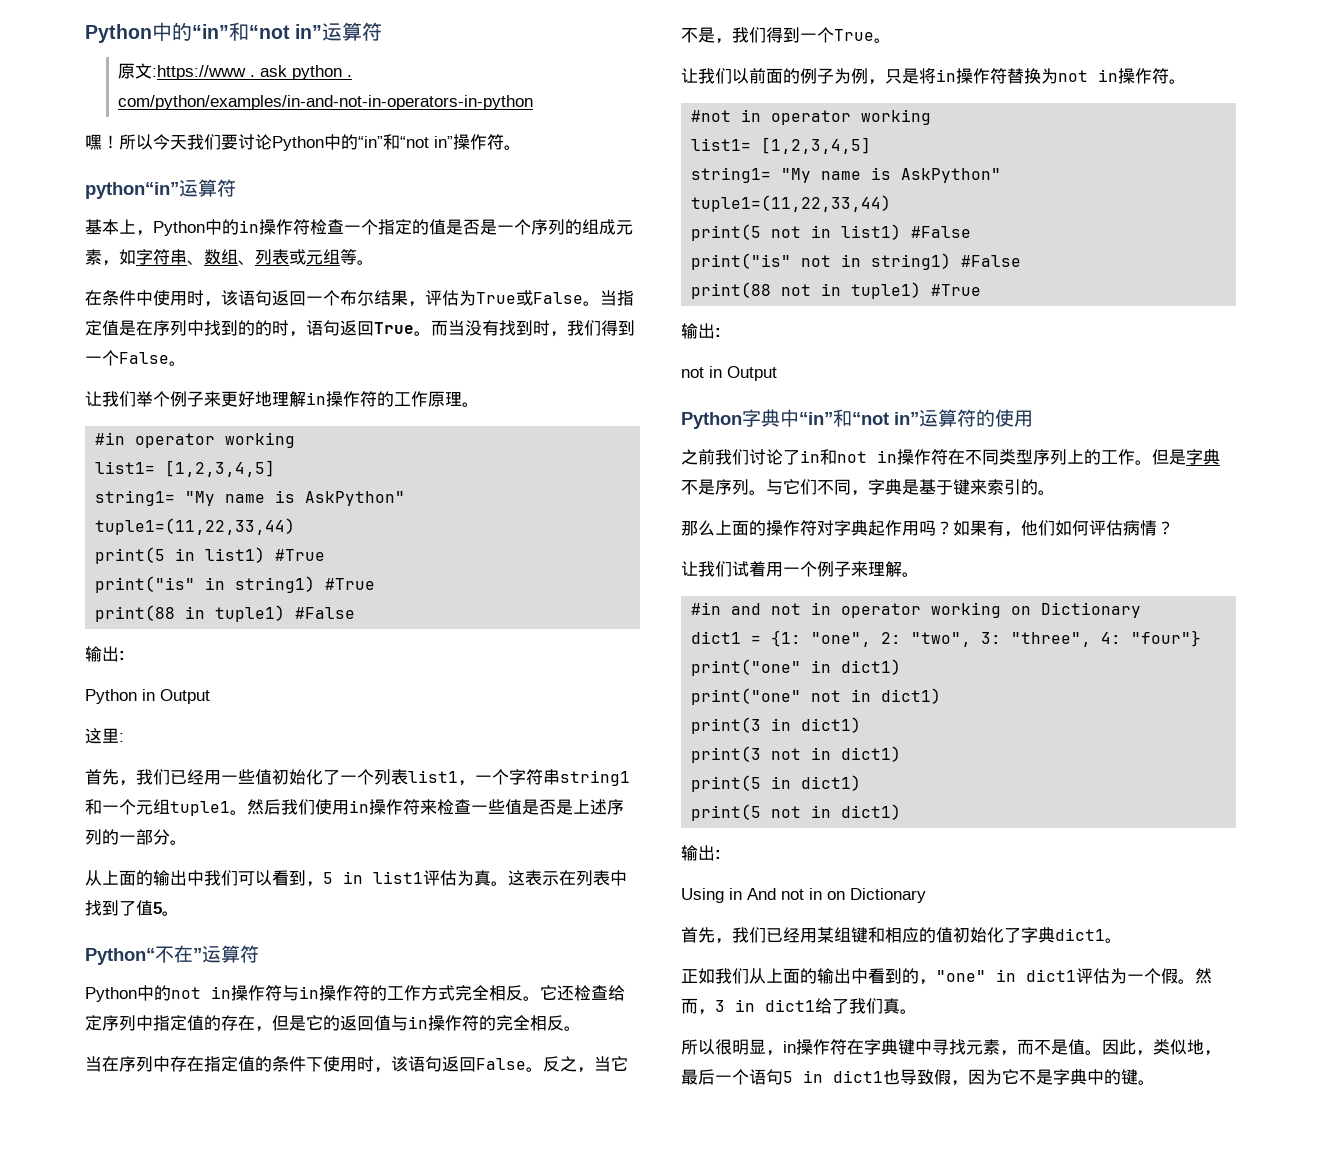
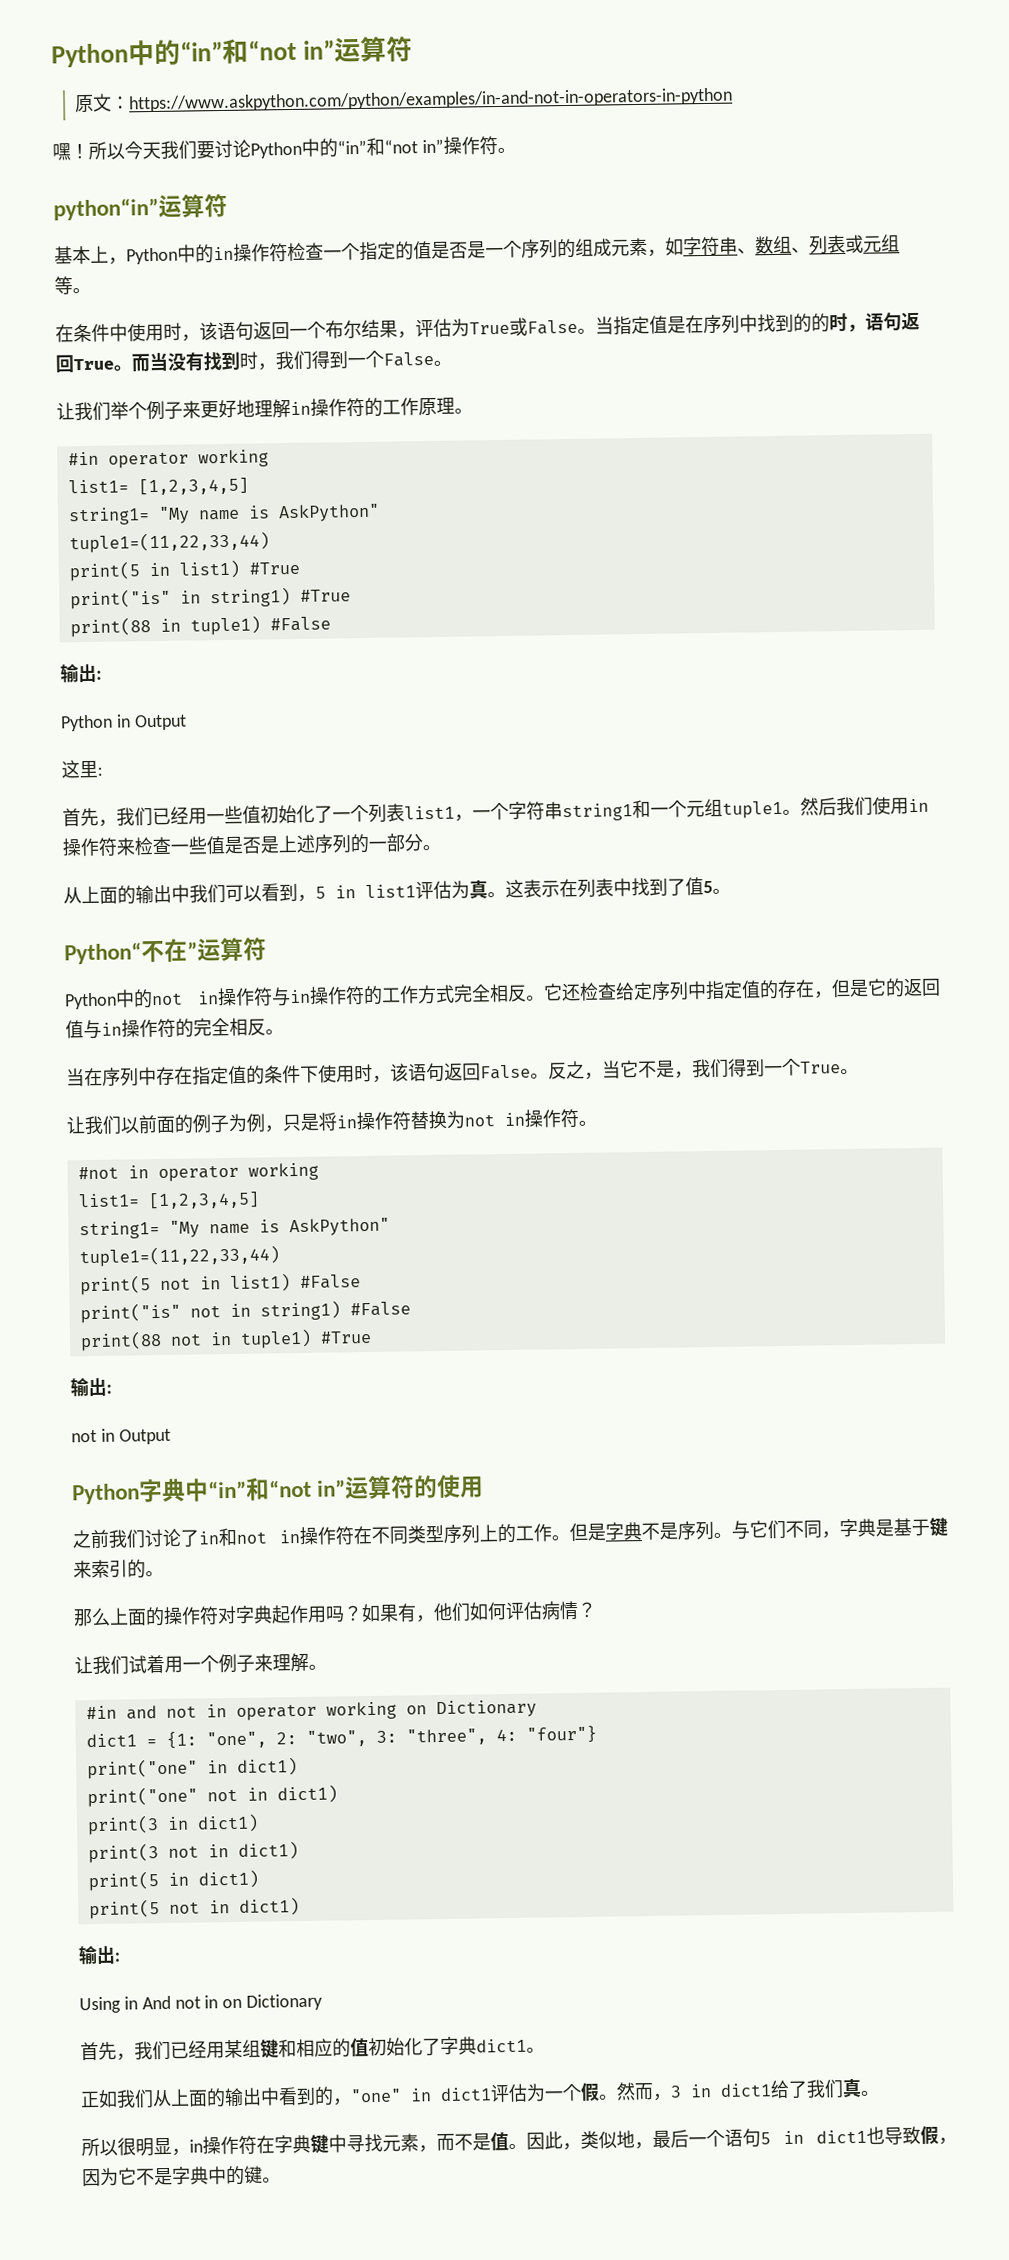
- 原文:https://www . ask python . com/python/examples/in-and-not-in-operators-in-python
+ 原文：https://www.askpython.com/python/examples/in-and-not-in-operators-in-python

